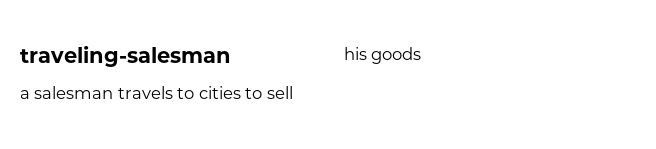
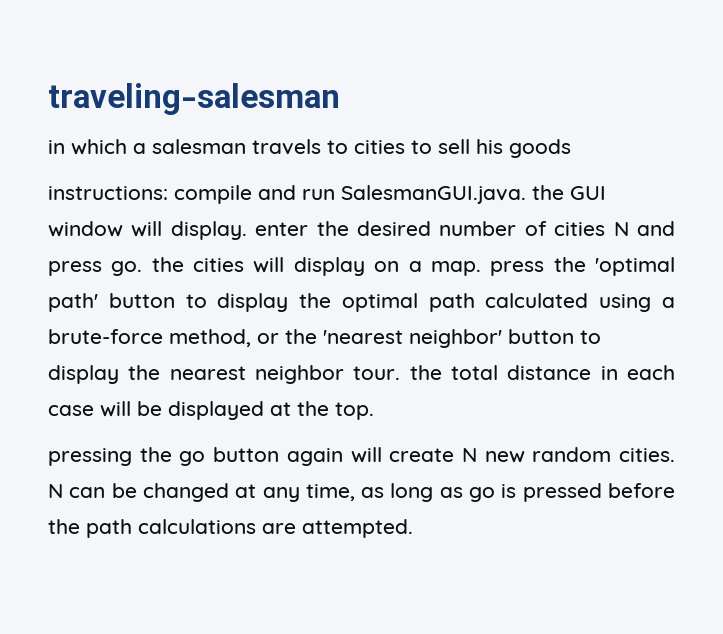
- a salesman travels to cities to sell his goods
+ in which a salesman travels to cities to sell his goods
+ instructions: compile and run SalesmanGUI.java. the GUI window will display. enter the desired number of cities N and press go. the cities will display on a map. press the 'optimal path' button to display the optimal path calculated using a brute-force method, or the 'nearest neighbor' button to display the nearest neighbor tour. the total distance in each case will be displayed at the top.
+ pressing the go button again will create N new random cities. N can be changed at any time, as long as go is pressed before the path calculations are attempted.

